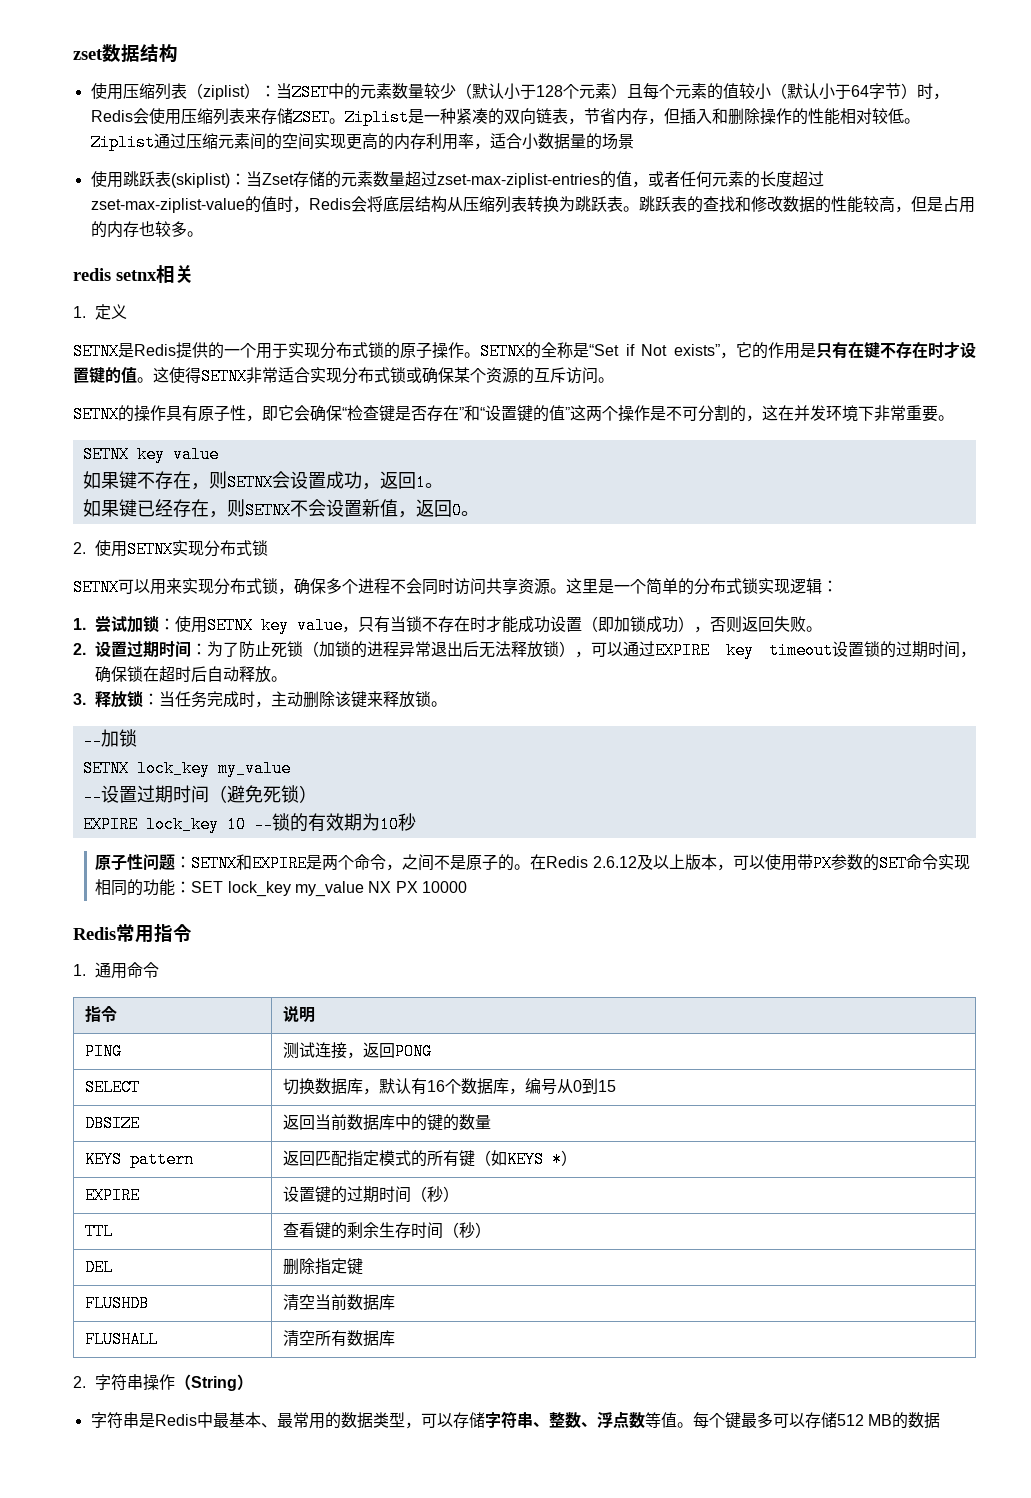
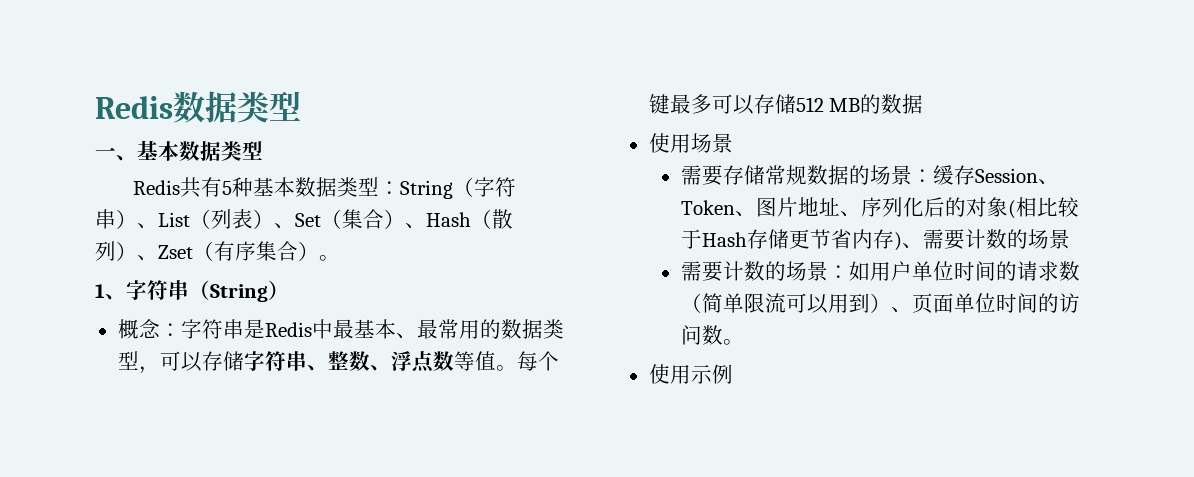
- zset数据结构
- 使用压缩列表（ziplist）：当ZSET中的元素数量较少（默认小于128个元素）且每个元素的值较小（默认小于64字节）时，Redis会使用压缩列表来存储ZSET。Ziplist是一种紧凑的双向链表，节省内存，但插入和删除操作的性能相对较低。Ziplist通过压缩元素间的空间实现更高的内存利用率，适合小数据量的场景
- 使用跳跃表(skiplist)：当Zset存储的元素数量超过zset-max-ziplist-entries的值，或者任何元素的长度超过zset-max-ziplist-value的值时，Redis会将底层结构从压缩列表转换为跳跃表。跳跃表的查找和修改数据的性能较高，但是占用的内存也较多。
- redis setnx相关
- 1.定义
- SETNX是Redis提供的一个用于实现分布式锁的原子操作。SETNX的全称是“Set if Not exists”，它的作用是只有在键不存在时才设置键的值。这使得SETNX非常适合实现分布式锁或确保某个资源的互斥访问。
- SETNX的操作具有原子性，即它会确保“检查键是否存在”和“设置键的值”这两个操作是不可分割的，这在并发环境下非常重要。
- SETNX key value
- 如果键不存在，则SETNX会设置成功，返回1。
- 如果键已经存在，则SETNX不会设置新值，返回0。
- 2.使用SETNX实现分布式锁
- SETNX可以用来实现分布式锁，确保多个进程不会同时访问共享资源。这里是一个简单的分布式锁实现逻辑：
- 1.尝试加锁：使用SETNX key value，只有当锁不存在时才能成功设置（即加锁成功），否则返回失败。
- 2.设置过期时间：为了防止死锁（加锁的进程异常退出后无法释放锁），可以通过EXPIRE key timeout设置锁的过期时间，确保锁在超时后自动释放。
- 3.释放锁：当任务完成时，主动删除该键来释放锁。
- --加锁
- SETNX lock_key my_value
- --设置过期时间（避免死锁）
- EXPIRE lock_key 10 --锁的有效期为10秒
- 原子性问题：SETNX和EXPIRE是两个命令，之间不是原子的。在Redis 2.6.12及以上版本，可以使用带PX参数的SET命令实现相同的功能：SET lock_key my_value NX PX 10000
- Redis常用指令
- 1.通用命令
- 指令 | 说明
- PING | 测试连接，返回PONG
- SELECT | 切换数据库，默认有16个数据库，编号从0到15
- DBSIZE | 返回当前数据库中的键的数量
- KEYS pattern | 返回匹配指定模式的所有键（如KEYS *）
- EXPIRE | 设置键的过期时间（秒）
- TTL | 查看键的剩余生存时间（秒）
- DEL | 删除指定键
- FLUSHDB | 清空当前数据库
- FLUSHALL | 清空所有数据库
- 2.字符串操作（String）
+ Redis数据类型
+ 一、基本数据类型
+ Redis共有5种基本数据类型：String（字符串）、List（列表）、Set（集合）、Hash（散列）、Zset（有序集合）。
+ 1、字符串（String）
- 字符串是Redis中最基本、最常用的数据类型，可以存储字符串、整数、浮点数等值。
+ 概念：字符串是Redis中最基本、最常用的数据类型，可以存储字符串、整数、浮点数等值。
+ 使用场景
+ 需要存储常规数据的场景：缓存Session、Token、图片地址、序列化后的对象(相比较于Hash存储更节省内存)、需要计数的场景
+ 需要计数的场景：如用户单位时间的请求数（简单限流可以用到）、页面单位时间的访问数。
+ 使用示例

